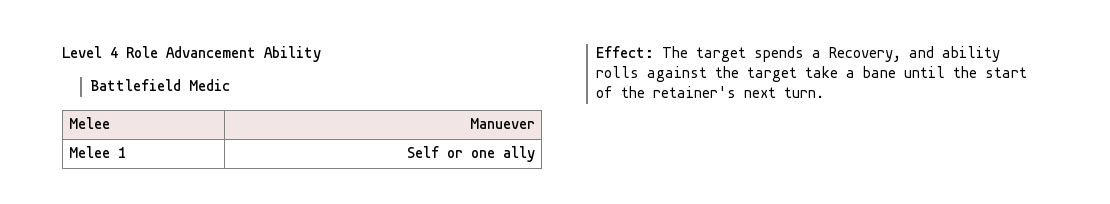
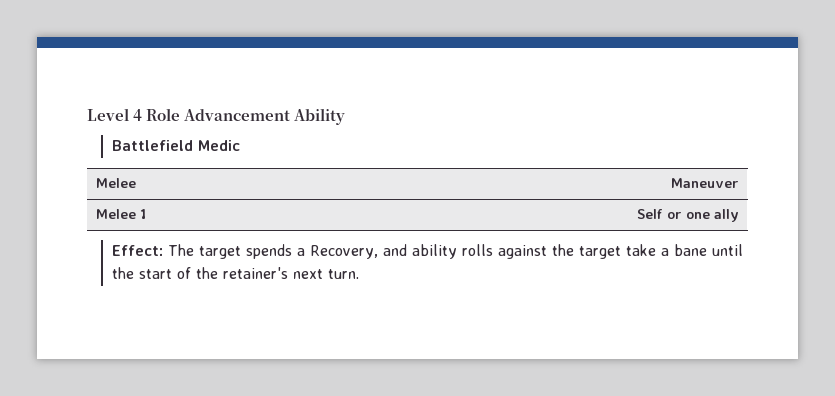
- Melee | Manuever
+ Melee | Maneuver

